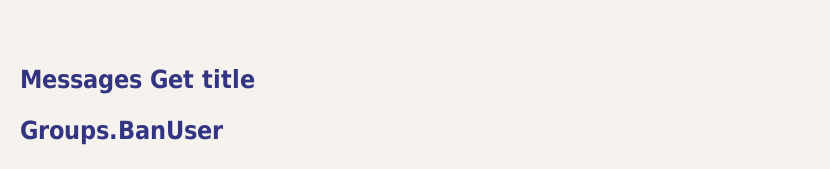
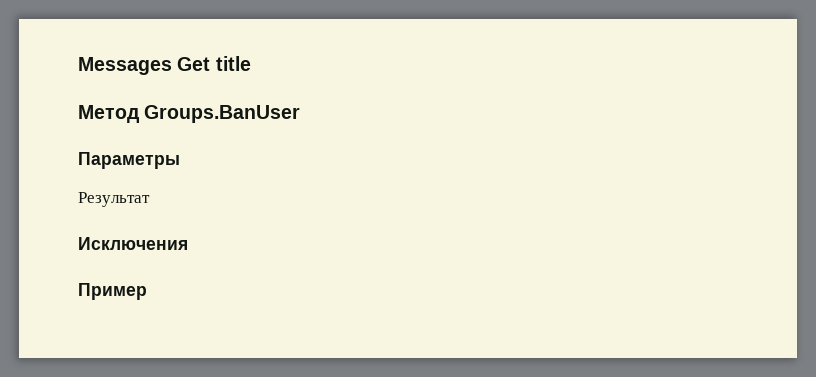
- Groups.BanUser
+ Метод Groups.BanUser
+ Параметры
+ Результат
+ Исключения
+ Пример

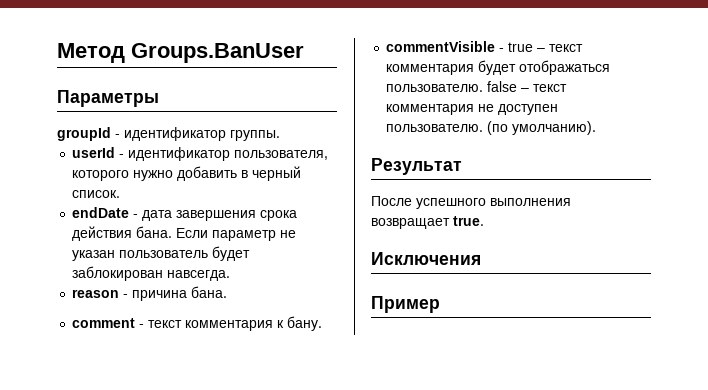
- Messages Get title
+ groupId - идентификатор группы.
+ userId - идентификатор пользователя, которого нужно добавить в черный список.
+ endDate - дата завершения срока действия бана. Если параметр не указан пользователь будет заблокирован навсегда.
+ reason - причина бана.
+ comment - текст комментария к бану.
+ commentVisible - true – текст комментария будет отображаться пользователю. false – текст комментария не доступен пользователю. (по умолчанию).
  Результат
+ После успешного выполнения возвращает true.

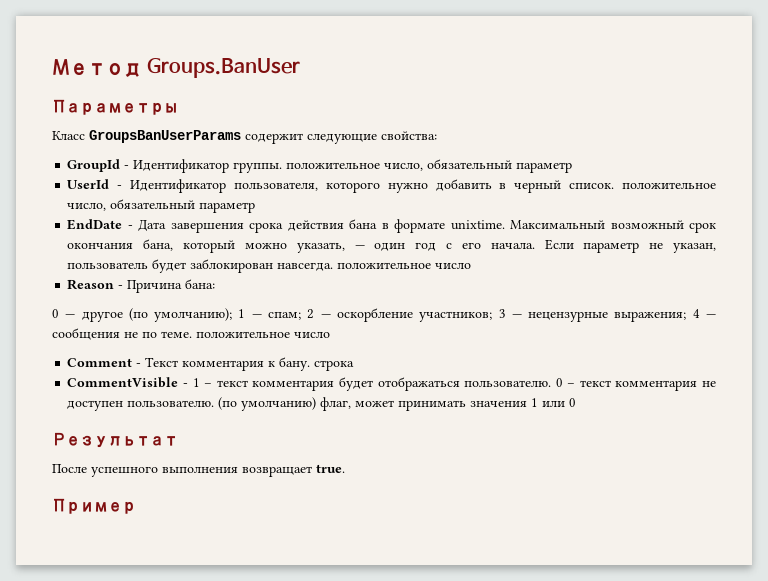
- groupId - идентификатор группы.
- userId - идентификатор пользователя, которого нужно добавить в черный список.
- endDate - дата завершения срока действия бана.
+ Класс GroupsBanUserParams содержит следующие свойства:
+ GroupId - Идентификатор группы. положительное число, обязательный параметр
+ UserId - Идентификатор пользователя, которого нужно добавить в черный список. положительное число, обязательный параметр
+ EndDate - Дата завершения срока действия бана в формате unixtime. Максимальный возможный срок окончания бана, который можно указать, — один год с его начала.
- Если параметр не указан пользователь будет заблокирован навсегда.
- reason - причина бана.
- comment - текст комментария к бану.
- commentVisible - true – текст комментария будет отображаться пользователю. false – текст комментария не доступен пользователю.
+ Если параметр не указан, пользователь будет заблокирован навсегда. положительное число
+ Reason - Причина бана:
+ 0 — другое (по умолчанию); 1 — спам; 2 — оскорбление участников; 3 — нецензурные выражения; 4 — сообщения не по теме. положительное число
+ Comment - Текст комментария к бану. строка
+ CommentVisible - 1 – текст комментария будет отображаться пользователю. 0 – текст комментария не доступен пользователю.
- (по умолчанию).
+ (по умолчанию) флаг, может принимать значения 1 или 0
- Исключения

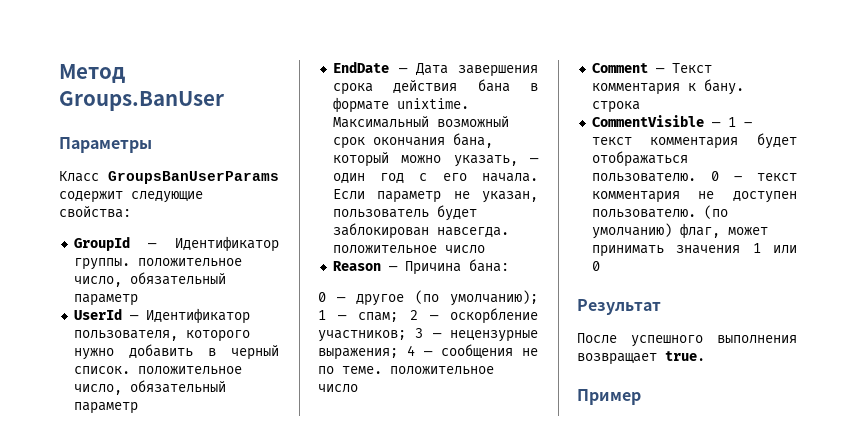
- GroupId - Идентификатор группы. положительное число, обязательный параметр
+ GroupId — Идентификатор группы. положительное число, обязательный параметр
- UserId - Идентификатор пользователя, которого нужно добавить в черный список. положительное число, обязательный параметр
+ UserId — Идентификатор пользователя, которого нужно добавить в черный список. положительное число, обязательный параметр
- EndDate - Дата завершения срока действия бана в формате unixtime.
+ EndDate — Дата завершения срока действия бана в формате unixtime.
- Reason - Причина бана:
+ Reason — Причина бана:
- Comment - Текст комментария к бану. строка
+ Comment — Текст комментария к бану. строка
- CommentVisible - 1 – текст комментария будет отображаться пользователю.
+ CommentVisible — 1 – текст комментария будет отображаться пользователю.

